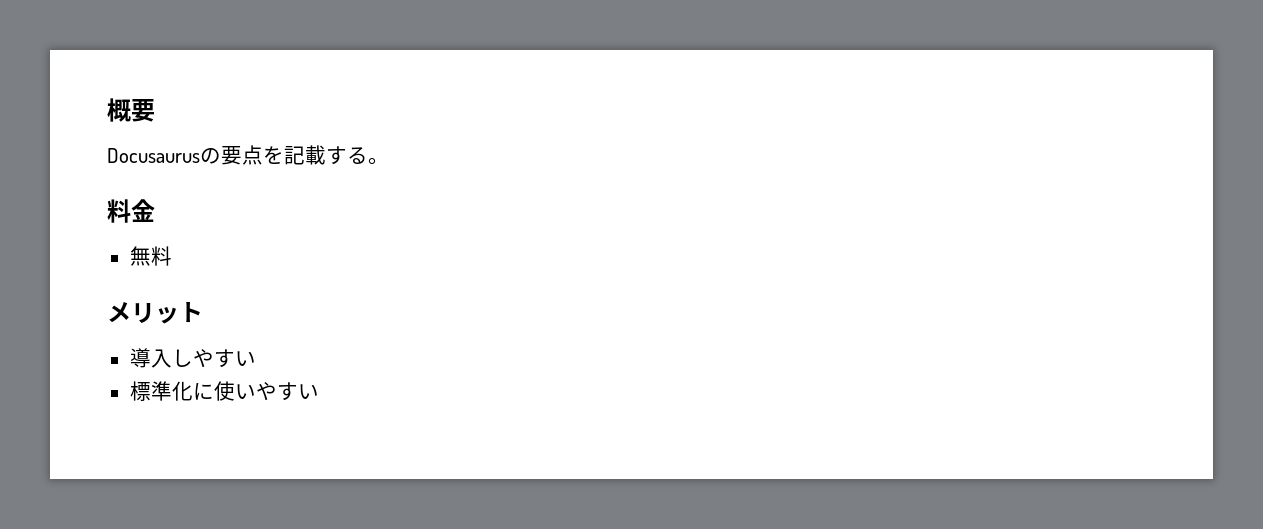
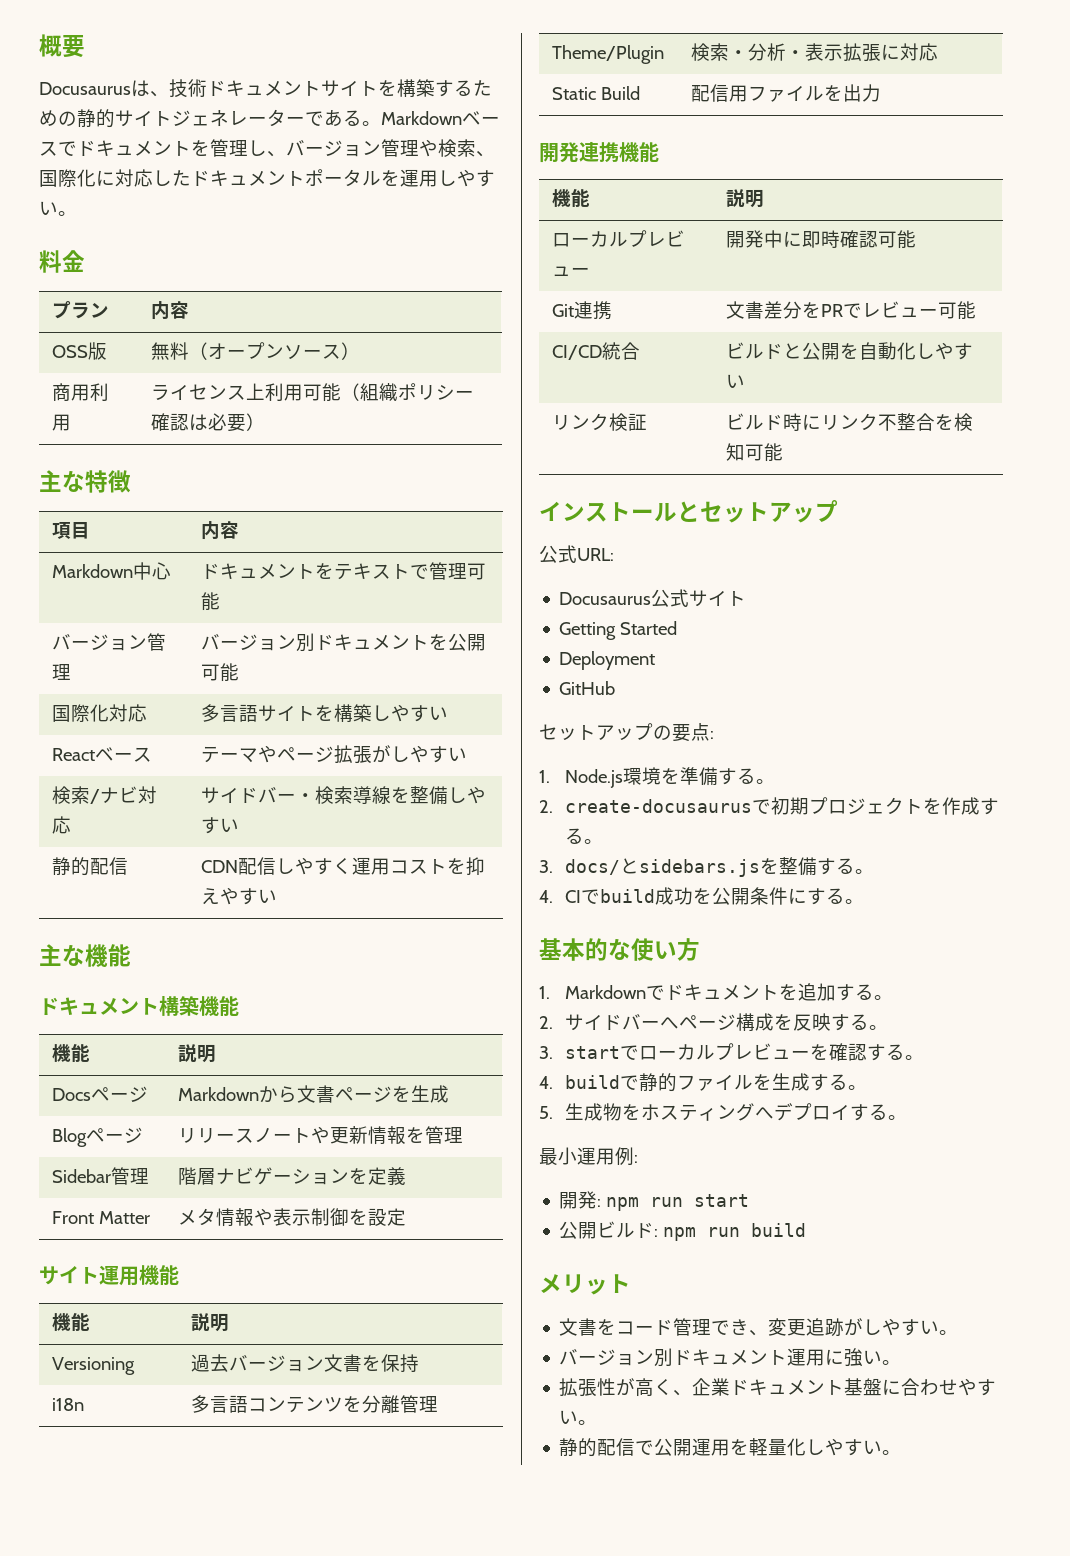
- Docusaurusの要点を記載する。
+ Docusaurusは、技術ドキュメントサイトを構築するための静的サイトジェネレーターである。Markdownベースでドキュメントを管理し、バージョン管理や検索、国際化に対応したドキュメントポータルを運用しやすい。
  料金
- 無料
+ プラン | 内容
+ OSS版 | 無料（オープンソース）
+ 商用利用 | ライセンス上利用可能（組織ポリシー確認は必要）
+ 主な特徴
+ 項目 | 内容
+ Markdown中心 | ドキュメントをテキストで管理可能
+ バージョン管理 | バージョン別ドキュメントを公開可能
+ 国際化対応 | 多言語サイトを構築しやすい
+ Reactベース | テーマやページ拡張がしやすい
+ 検索/ナビ対応 | サイドバー・検索導線を整備しやすい
+ 静的配信 | CDN配信しやすく運用コストを抑えやすい
+ 主な機能
+ ドキュメント構築機能
+ 機能 | 説明
+ Docsページ | Markdownから文書ページを生成
+ Blogページ | リリースノートや更新情報を管理
+ Sidebar管理 | 階層ナビゲーションを定義
+ Front Matter | メタ情報や表示制御を設定
+ サイト運用機能
+ 機能 | 説明
+ Versioning | 過去バージョン文書を保持
+ i18n | 多言語コンテンツを分離管理
+ Theme/Plugin | 検索・分析・表示拡張に対応
+ Static Build | 配信用ファイルを出力
+ 開発連携機能
+ 機能 | 説明
+ ローカルプレビュー | 開発中に即時確認可能
+ Git連携 | 文書差分をPRでレビュー可能
+ CI/CD統合 | ビルドと公開を自動化しやすい
+ リンク検証 | ビルド時にリンク不整合を検知可能
+ インストールとセットアップ
+ 公式URL:
+ Docusaurus公式サイト
+ Getting Started
+ Deployment
+ GitHub
+ セットアップの要点:
+ 1. Node.js環境を準備する。
+ 2. create-docusaurusで初期プロジェクトを作成する。
+ 3. docs/とsidebars.jsを整備する。
+ 4. CIでbuild成功を公開条件にする。
+ 基本的な使い方
+ 1. Markdownでドキュメントを追加する。
+ 2.サイドバーへページ構成を反映する。
+ 3. startでローカルプレビューを確認する。
+ 4. buildで静的ファイルを生成する。
+ 5.生成物をホスティングへデプロイする。
+ 最小運用例:
+ 開発: npm run start
+ 公開ビルド: npm run build
  メリット
- 導入しやすい
- 標準化に使いやすい
+ 文書をコード管理でき、変更追跡がしやすい。
+ バージョン別ドキュメント運用に強い。
+ 拡張性が高く、企業ドキュメント基盤に合わせやすい。
+ 静的配信で公開運用を軽量化しやすい。

